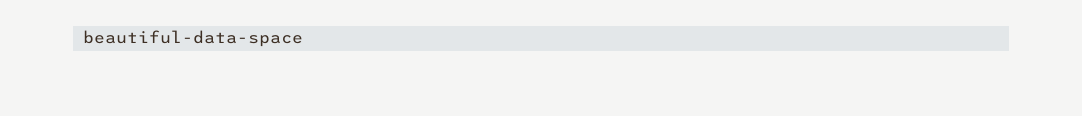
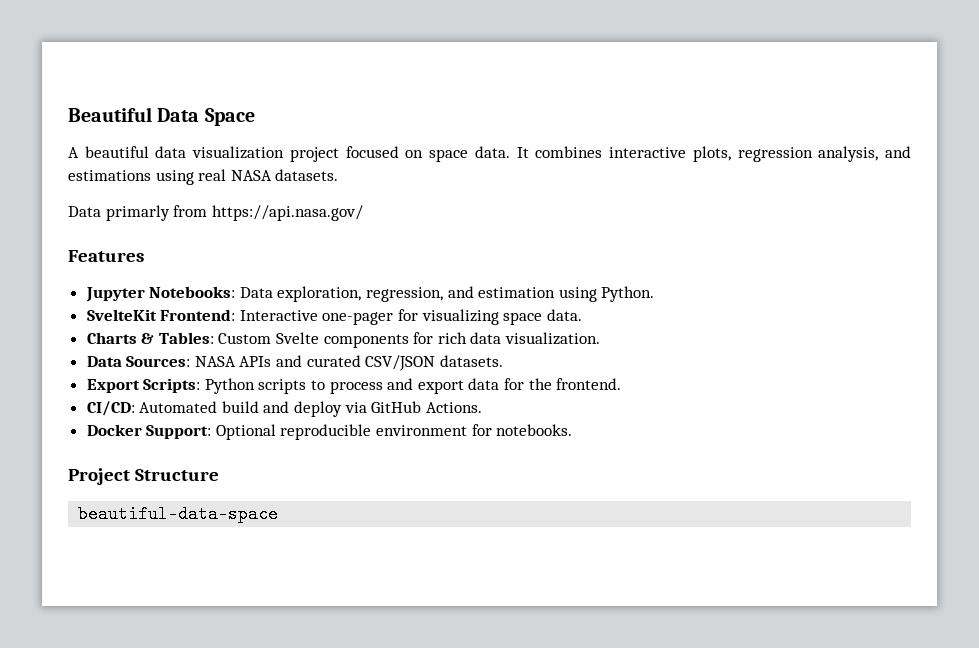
+ Beautiful Data Space
+ A beautiful data visualization project focused on space data. It combines interactive plots, regression analysis, and estimations using real NASA datasets.
+ Data primarly from https://api.nasa.gov/
+ Features
+ Jupyter Notebooks: Data exploration, regression, and estimation using Python.
+ SvelteKit Frontend: Interactive one-pager for visualizing space data.
+ Charts & Tables: Custom Svelte components for rich data visualization.
+ Data Sources: NASA APIs and curated CSV/JSON datasets.
+ Export Scripts: Python scripts to process and export data for the frontend.
+ CI/CD: Automated build and deploy via GitHub Actions.
+ Docker Support: Optional reproducible environment for notebooks.
+ Project Structure

